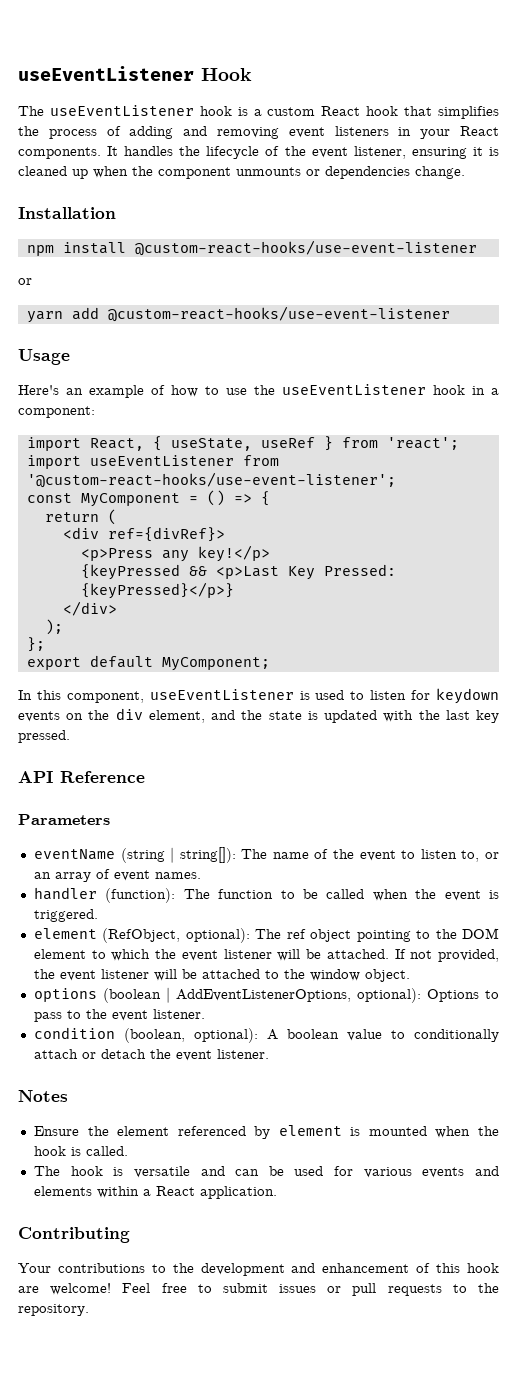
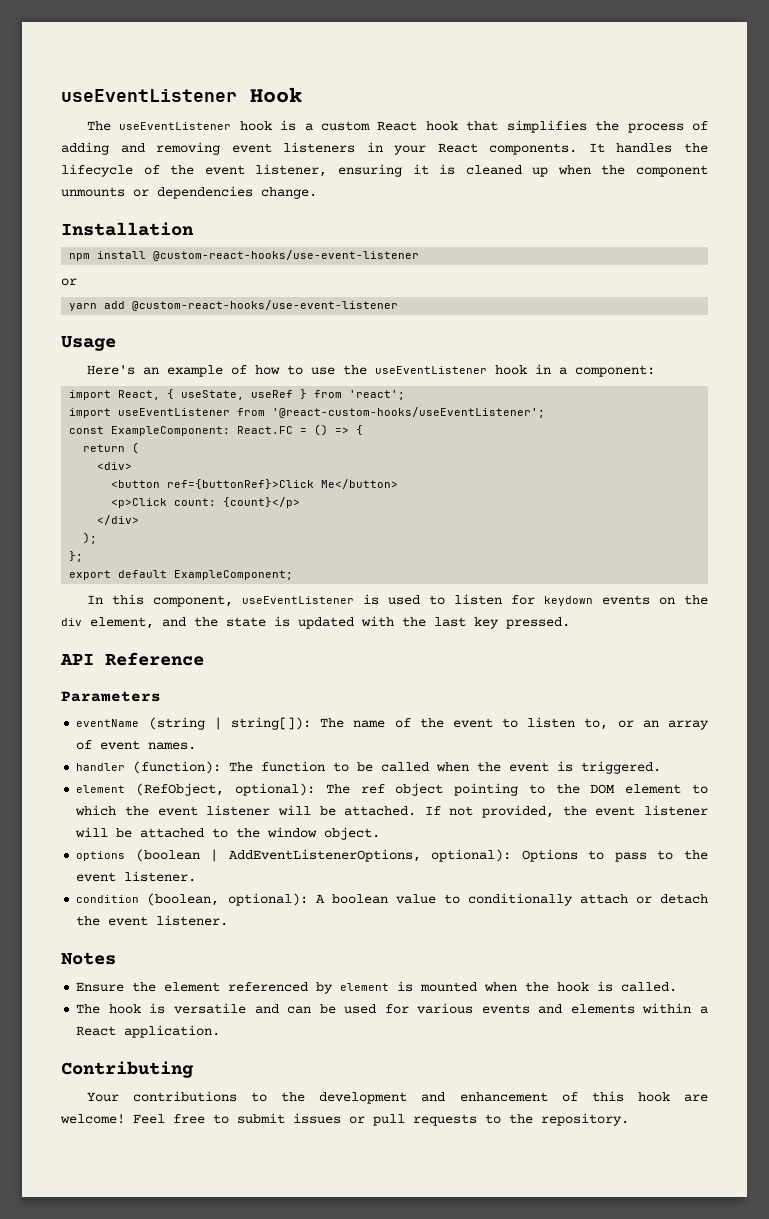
- import useEventListener from '@custom-react-hooks/use-event-listener';
+ import useEventListener from '@react-custom-hooks/useEventListener';
- const MyComponent = () => {
+ const ExampleComponent: React.FC = () => {
- <div ref={divRef}>
- <p>Press any key!</p>
- {keyPressed && <p>Last Key Pressed: {keyPressed}</p>}
+ <div>
+ <button ref={buttonRef}>Click Me</button>
+ <p>Click count: {count}</p>
- export default MyComponent;
+ export default ExampleComponent;

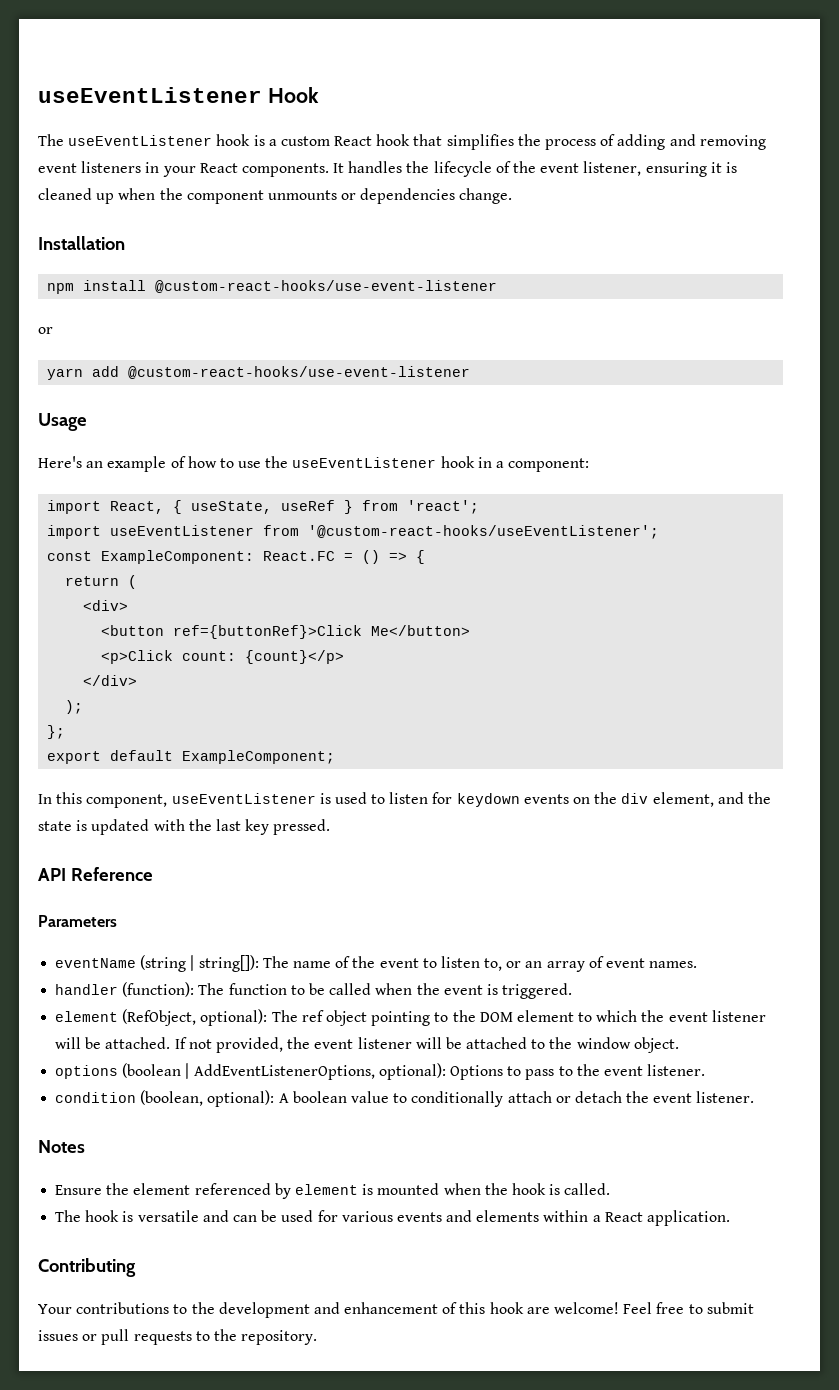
- import useEventListener from '@react-custom-hooks/useEventListener';
+ import useEventListener from '@custom-react-hooks/useEventListener';

